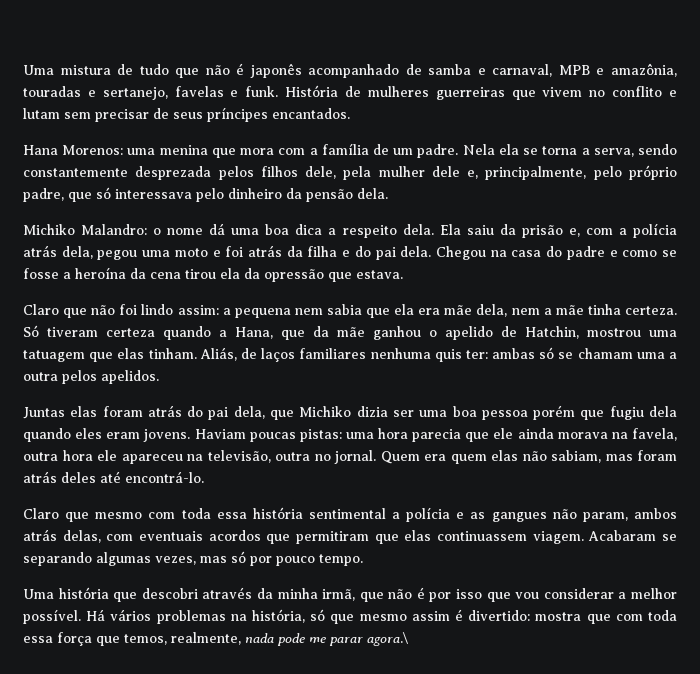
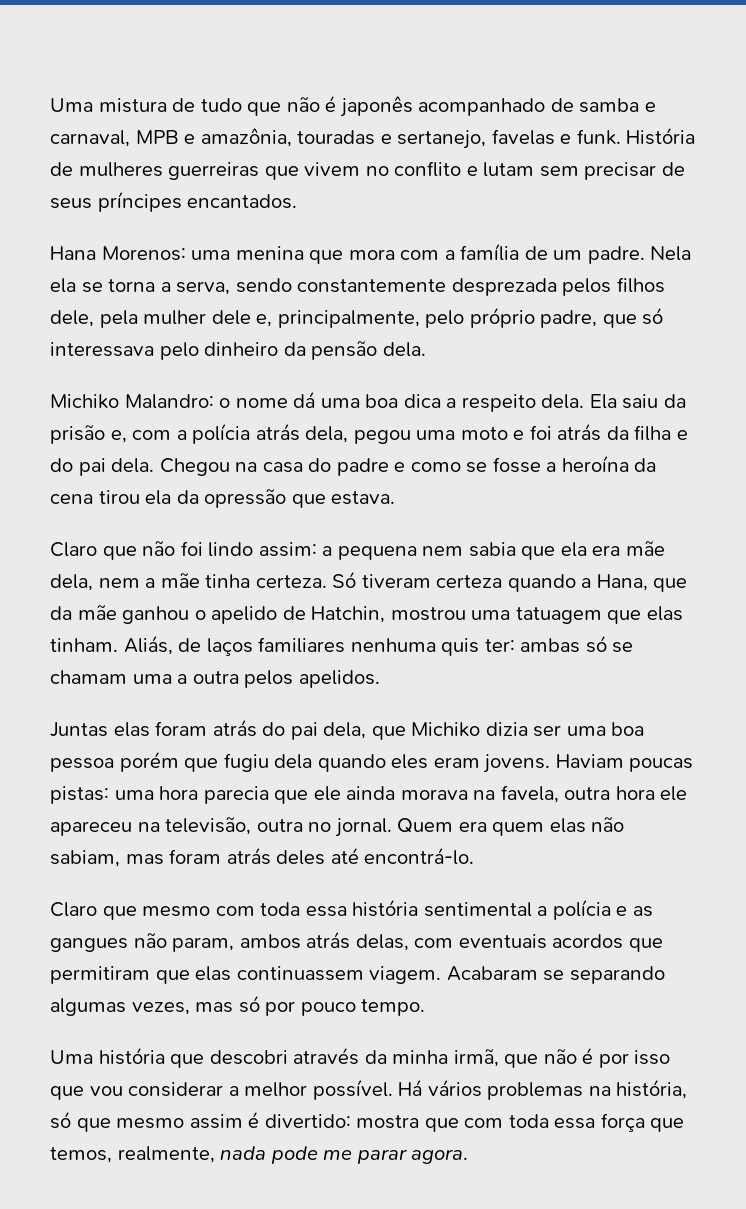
- Há vários problemas na história, só que mesmo assim é divertido: mostra que com toda essa força que temos, realmente, nada pode me parar agora.\
+ Há vários problemas na história, só que mesmo assim é divertido: mostra que com toda essa força que temos, realmente, nada pode me parar agora.

